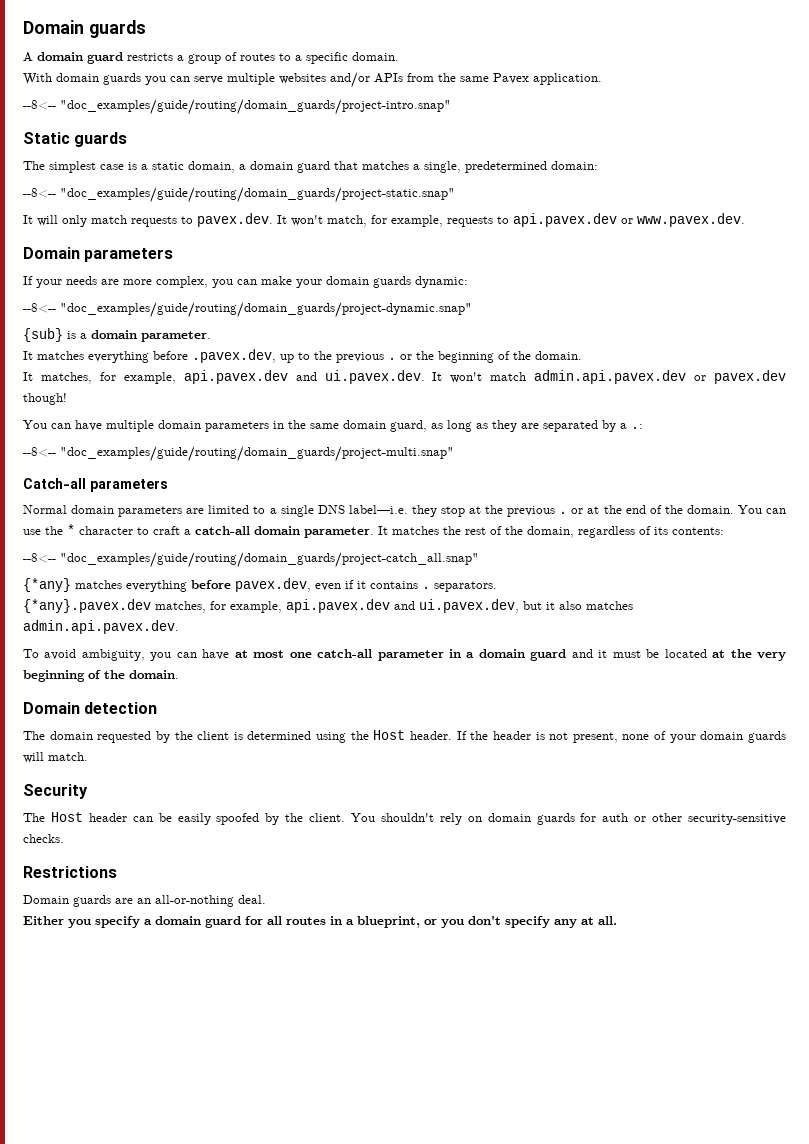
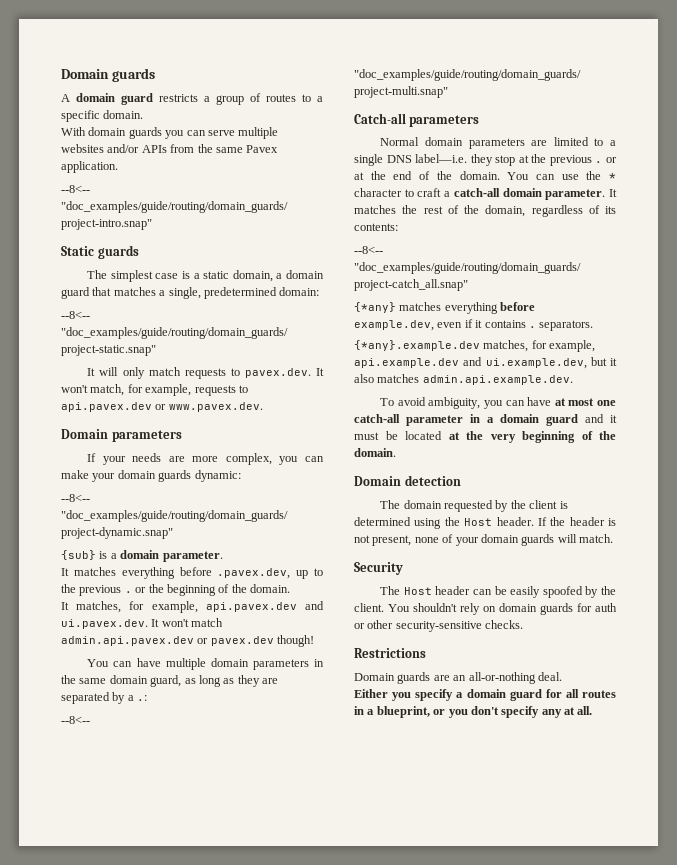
- {*any} matches everything before pavex.dev, even if it contains . separators.
+ {*any} matches everything before example.dev, even if it contains . separators.
- {*any}.pavex.dev matches, for example, api.pavex.dev and ui.pavex.dev, but it also matches admin.api.pavex.dev.
+ {*any}.example.dev matches, for example, api.example.dev and ui.example.dev, but it also matches admin.api.example.dev.

